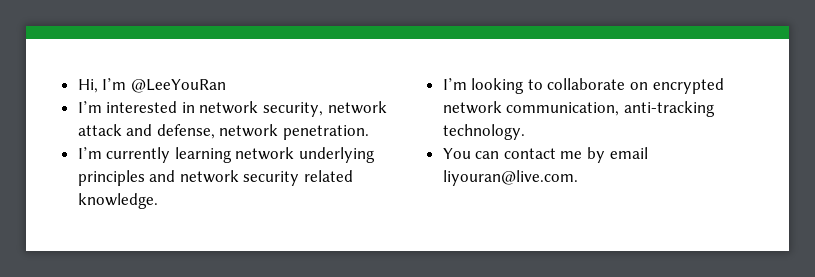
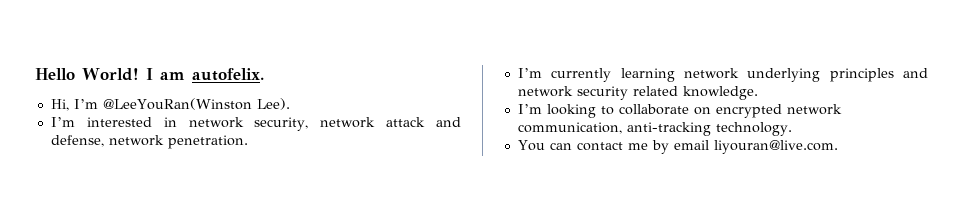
- Hi, I’m @LeeYouRan
+ Hello World! I am autofelix.
+ Hi, I’m @LeeYouRan(Winston Lee).

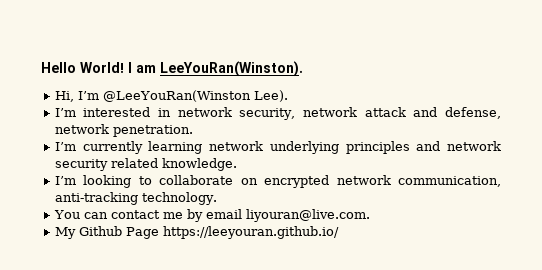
- I am autofelix.
+ I am LeeYouRan(Winston).
+ My Github Page https://leeyouran.github.io/

